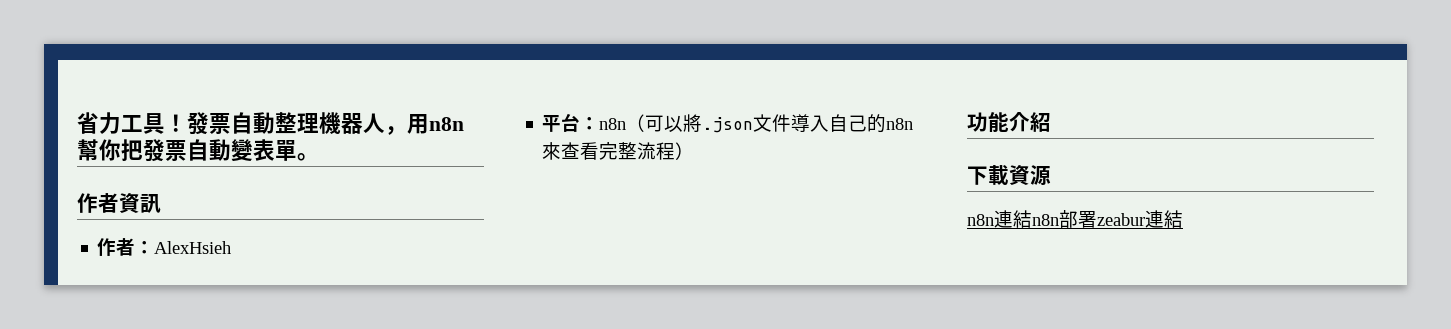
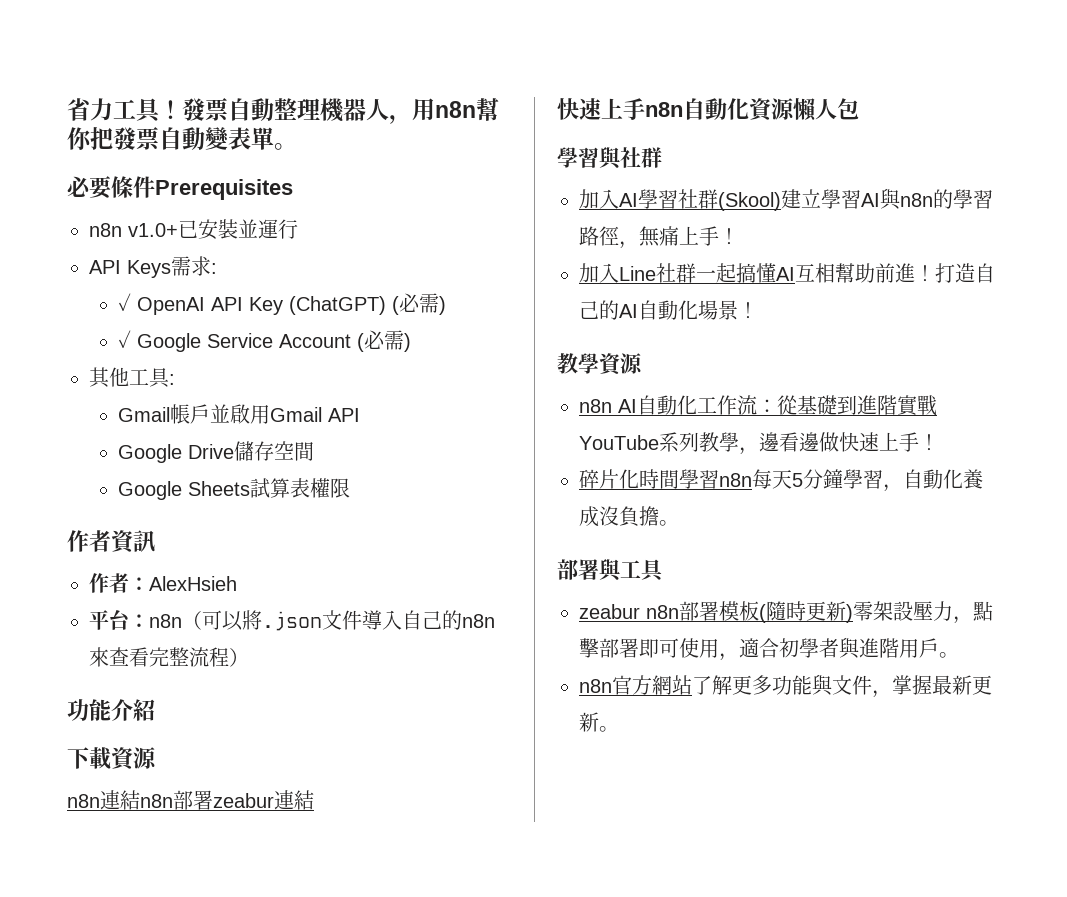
+ 必要條件Prerequisites
+ n8n v1.0+已安裝並運行
+ API Keys需求:
+ ✓ OpenAI API Key (ChatGPT) (必需)
+ ✓ Google Service Account (必需)
+ 其他工具:
+ Gmail帳戶並啟用Gmail API
+ Google Drive儲存空間
+ Google Sheets試算表權限
+ 快速上手n8n自動化資源懶人包
+ 學習與社群
+ 加入AI學習社群(Skool)建立學習AI與n8n的學習路徑，無痛上手！
+ 加入Line社群一起搞懂AI互相幫助前進！打造自己的AI自動化場景！
+ 教學資源
+ n8n AI自動化工作流：從基礎到進階實戰YouTube系列教學，邊看邊做快速上手！
+ 碎片化時間學習n8n每天5分鐘學習，自動化養成沒負擔。
+ 部署與工具
+ zeabur n8n部署模板(隨時更新)零架設壓力，點擊部署即可使用，適合初學者與進階用戶。
+ n8n官方網站了解更多功能與文件，掌握最新更新。

